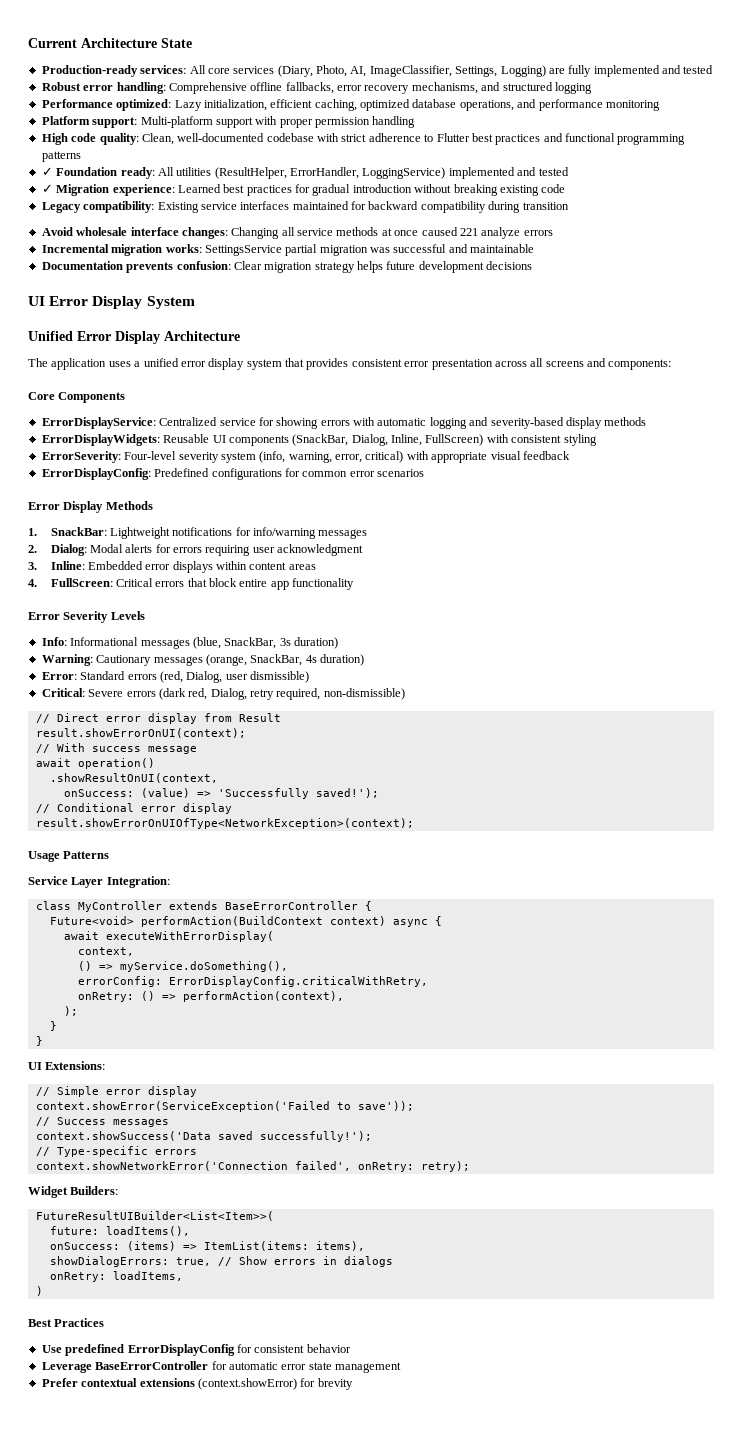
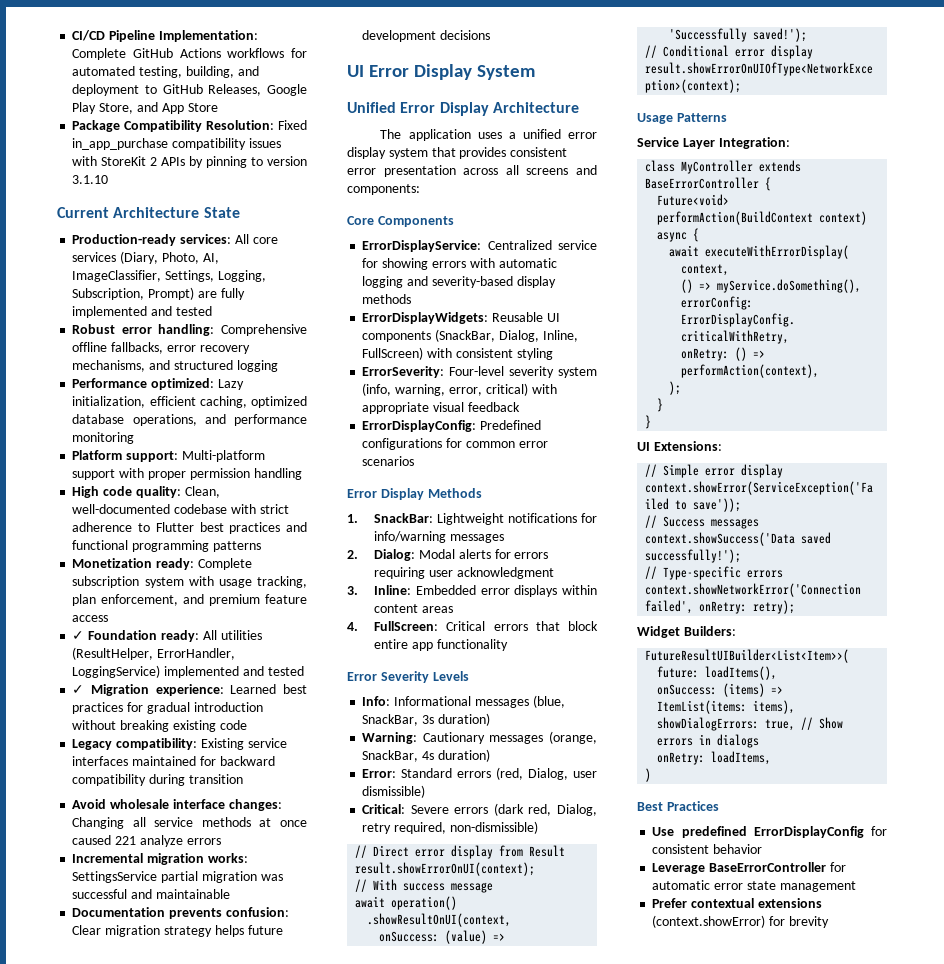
+ CI/CD Pipeline Implementation: Complete GitHub Actions workflows for automated testing, building, and deployment to GitHub Releases, Google Play Store, and App Store
+ Package Compatibility Resolution: Fixed in_app_purchase compatibility issues with StoreKit 2 APIs by pinning to version 3.1.10
- Production-ready services: All core services (Diary, Photo, AI, ImageClassifier, Settings, Logging) are fully implemented and tested
+ Production-ready services: All core services (Diary, Photo, AI, ImageClassifier, Settings, Logging, Subscription, Prompt) are fully implemented and tested
+ Monetization ready: Complete subscription system with usage tracking, plan enforcement, and premium feature access

